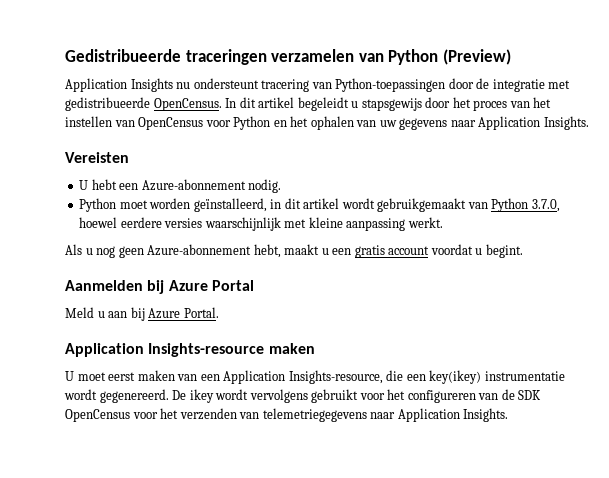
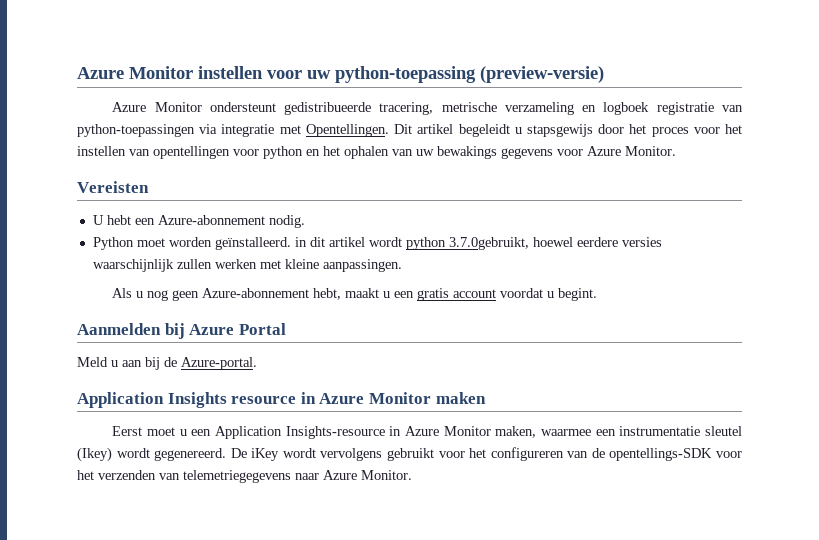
- Gedistribueerde traceringen verzamelen van Python (Preview)
- Application Insights nu ondersteunt tracering van Python-toepassingen door de integratie met gedistribueerde OpenCensus. In dit artikel begeleidt u stapsgewijs door het proces van het instellen van OpenCensus voor Python en het ophalen van uw gegevens naar Application Insights.
+ Azure Monitor instellen voor uw python-toepassing (preview-versie)
+ Azure Monitor ondersteunt gedistribueerde tracering, metrische verzameling en logboek registratie van python-toepassingen via integratie met Opentellingen. Dit artikel begeleidt u stapsgewijs door het proces voor het instellen van opentellingen voor python en het ophalen van uw bewakings gegevens voor Azure Monitor.
- Python moet worden geïnstalleerd, in dit artikel wordt gebruikgemaakt van Python 3.7.0, hoewel eerdere versies waarschijnlijk met kleine aanpassing werkt.
+ Python moet worden geïnstalleerd. in dit artikel wordt python 3.7.0gebruikt, hoewel eerdere versies waarschijnlijk zullen werken met kleine aanpassingen.
- Meld u aan bij Azure Portal.
- Application Insights-resource maken
- U moet eerst maken van een Application Insights-resource, die een key(ikey) instrumentatie wordt gegenereerd.
+ Meld u aan bij de Azure-portal.
+ Application Insights resource in Azure Monitor maken
+ Eerst moet u een Application Insights-resource in Azure Monitor maken, waarmee een instrumentatie sleutel (Ikey) wordt gegenereerd.
- De ikey wordt vervolgens gebruikt voor het configureren van de SDK OpenCensus voor het verzenden van telemetriegegevens naar Application Insights.
+ De iKey wordt vervolgens gebruikt voor het configureren van de opentellings-SDK voor het verzenden van telemetriegegevens naar Azure Monitor.

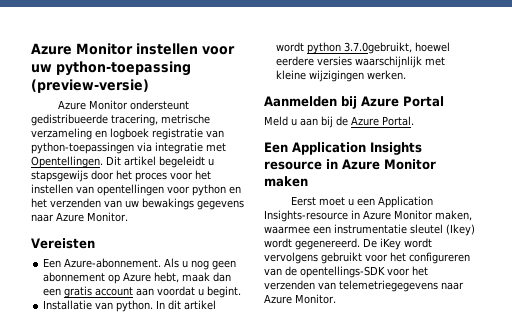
- Dit artikel begeleidt u stapsgewijs door het proces voor het instellen van opentellingen voor python en het ophalen van uw bewakings gegevens voor Azure Monitor.
+ Dit artikel begeleidt u stapsgewijs door het proces voor het instellen van opentellingen voor python en het verzenden van uw bewakings gegevens naar Azure Monitor.
- U hebt een Azure-abonnement nodig.
- Python moet worden geïnstalleerd. in dit artikel wordt python 3.7.0gebruikt, hoewel eerdere versies waarschijnlijk zullen werken met kleine aanpassingen.
- Als u nog geen Azure-abonnement hebt, maakt u een gratis account voordat u begint.
+ Een Azure-abonnement. Als u nog geen abonnement op Azure hebt, maak dan een gratis account aan voordat u begint.
+ Installatie van python. In dit artikel wordt python 3.7.0gebruikt, hoewel eerdere versies waarschijnlijk met kleine wijzigingen werken.
- Meld u aan bij de Azure-portal.
- Application Insights resource in Azure Monitor maken
+ Meld u aan bij de Azure Portal.
+ Een Application Insights resource in Azure Monitor maken

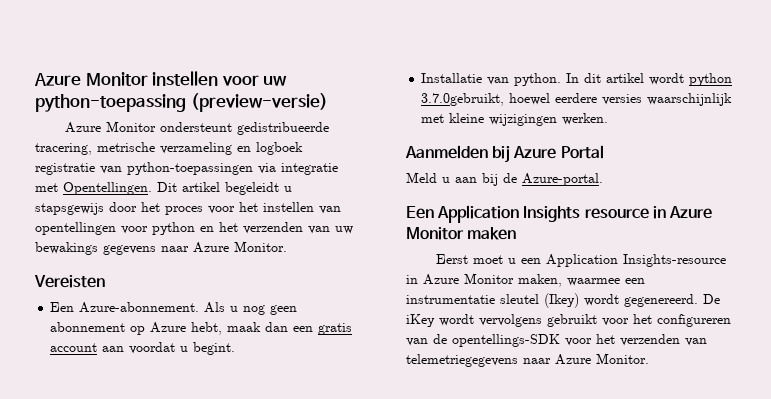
- Meld u aan bij de Azure Portal.
+ Meld u aan bij de Azure-portal.

